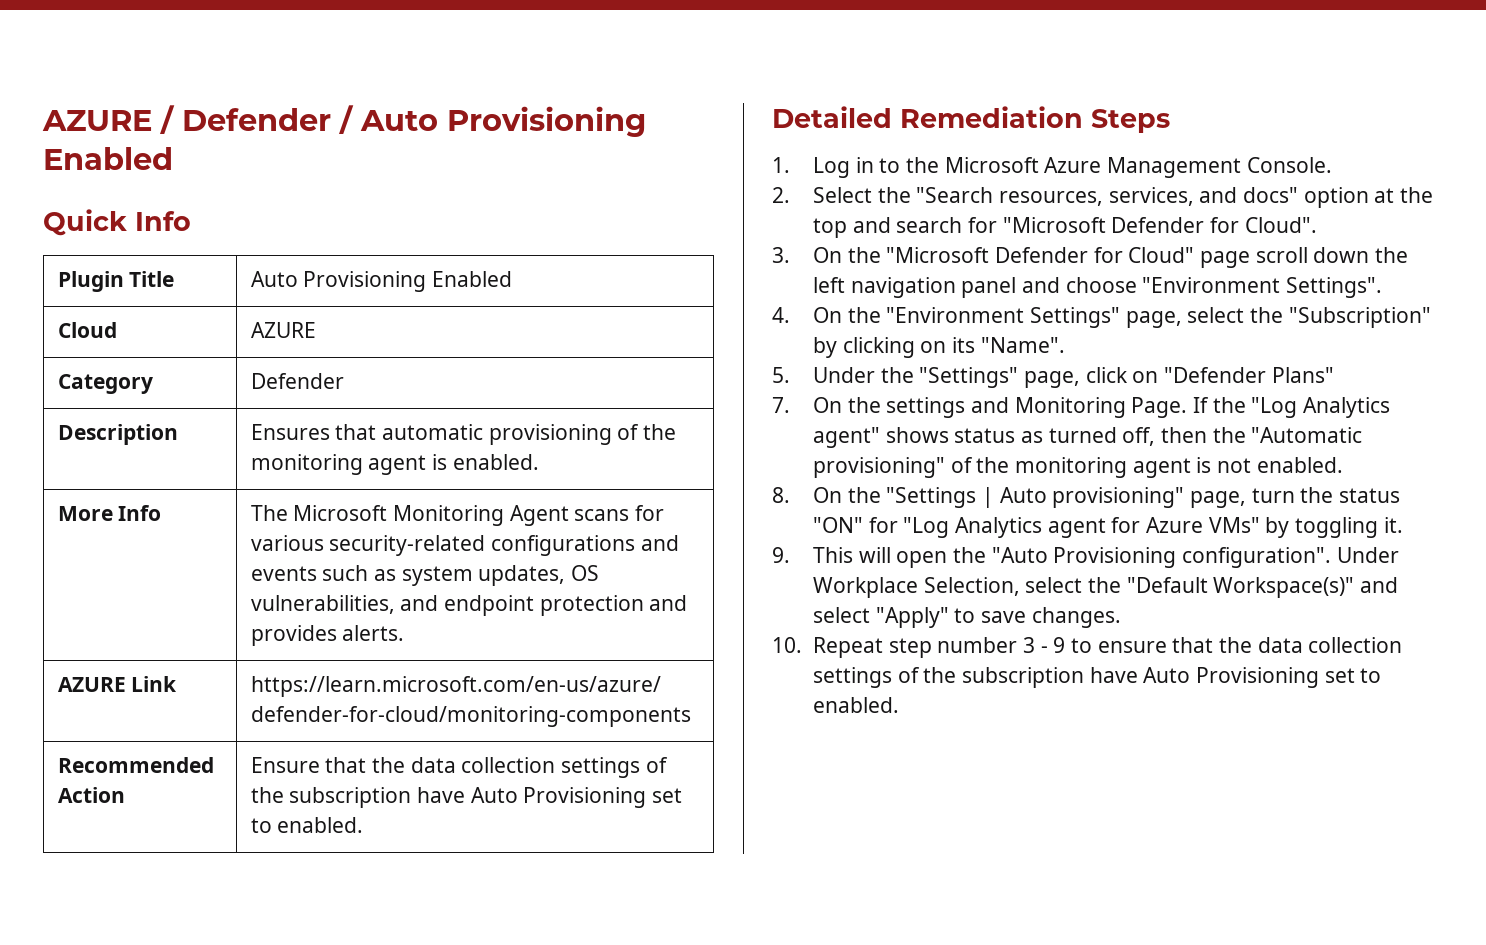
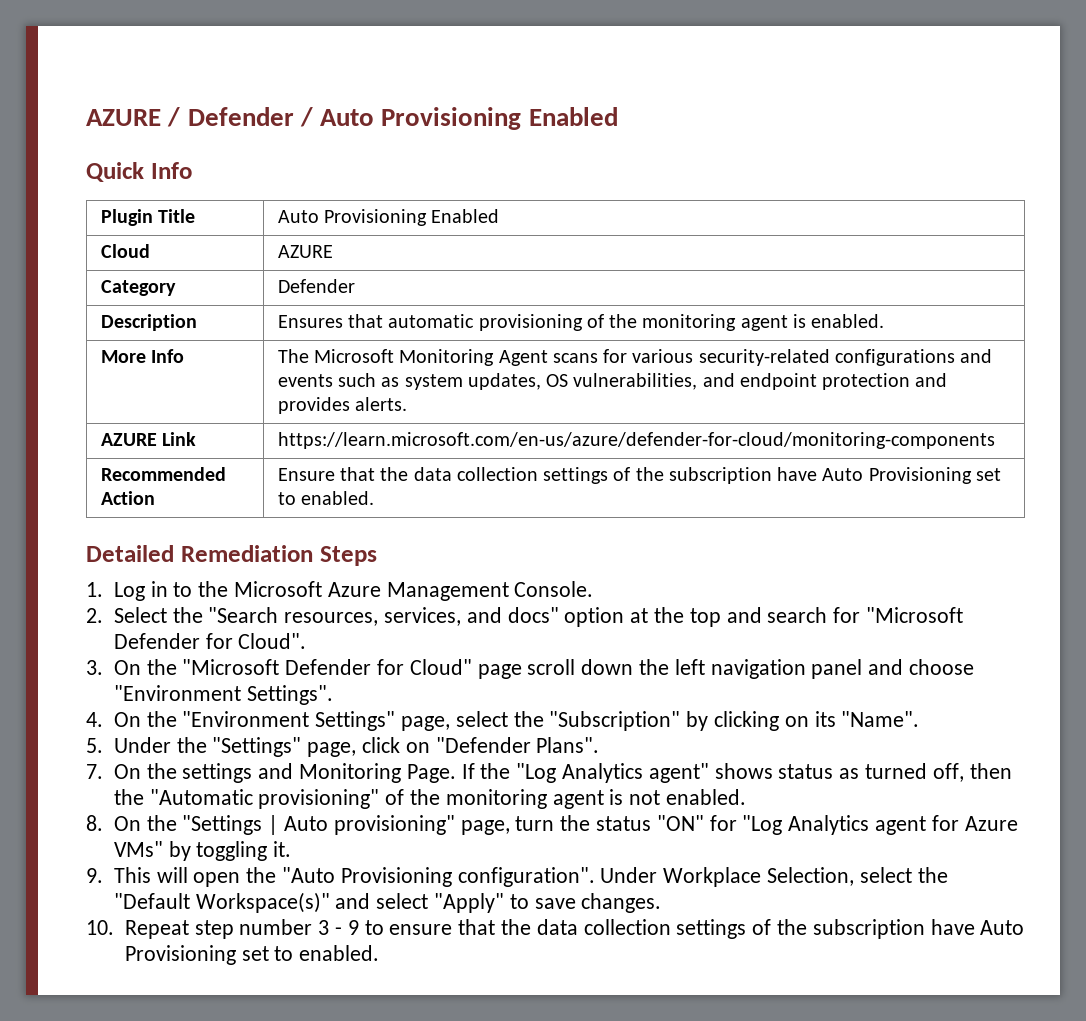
- 5. Under the "Settings" page, click on "Defender Plans"
+ 5. Under the "Settings" page, click on "Defender Plans".

